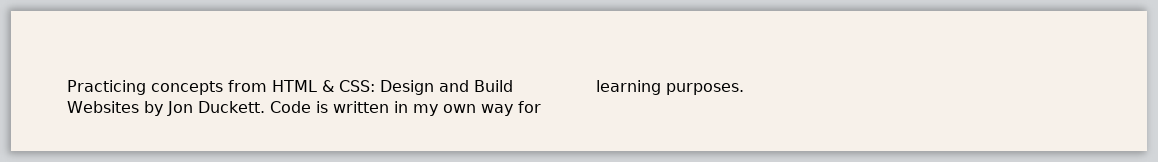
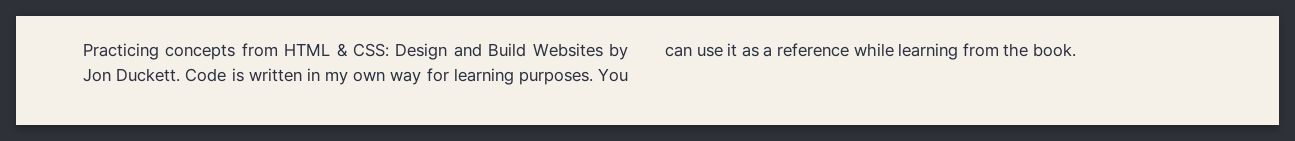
+ You can use it as a reference while learning from the book.

